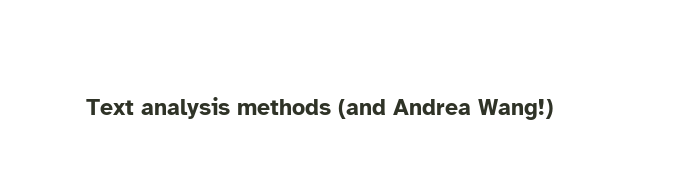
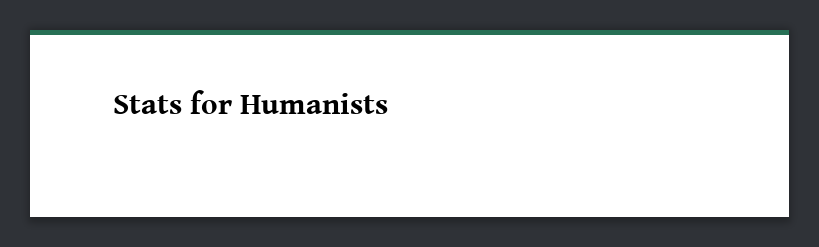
- Text analysis methods (and Andrea Wang!)
+ Stats for Humanists

